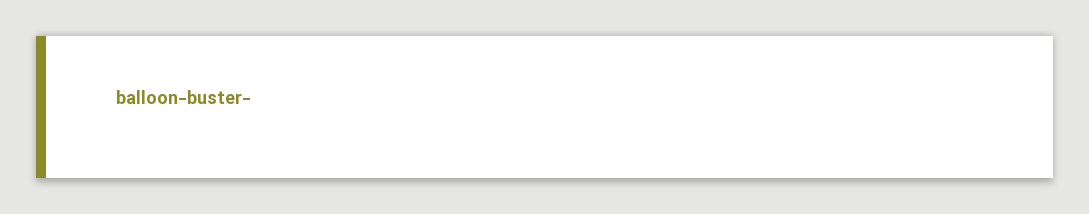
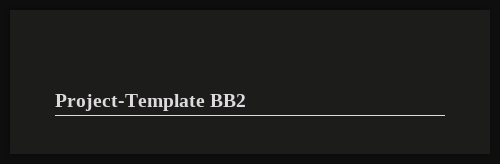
- balloon-buster-
+ Project-Template BB2

